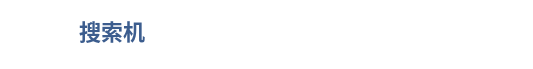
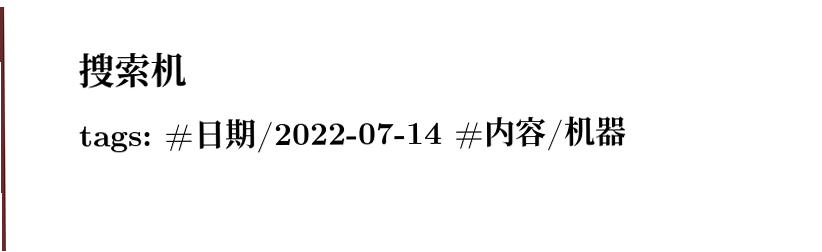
+ tags: #日期/2022-07-14 #内容/机器

